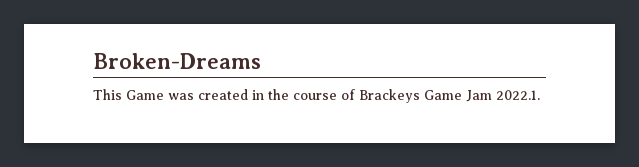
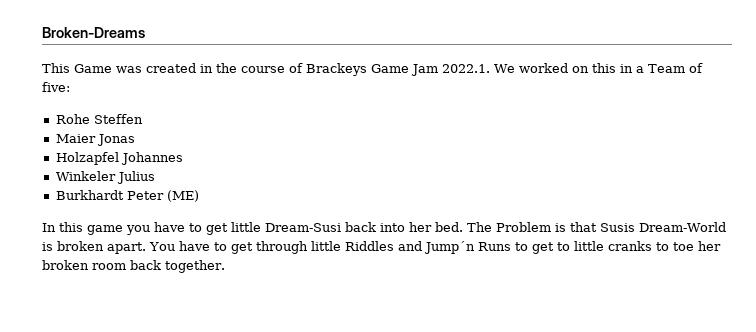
- This Game was created in the course of Brackeys Game Jam 2022.1.
+ This Game was created in the course of Brackeys Game Jam 2022.1. We worked on this in a Team of five:
+ Rohe Steffen
+ Maier Jonas
+ Holzapfel Johannes
+ Winkeler Julius
+ Burkhardt Peter (ME)
+ In this game you have to get little Dream-Susi back into her bed. The Problem is that Susis Dream-World is broken apart. You have to get through little Riddles and Jump´n Runs to get to little cranks to toe her broken room back together.

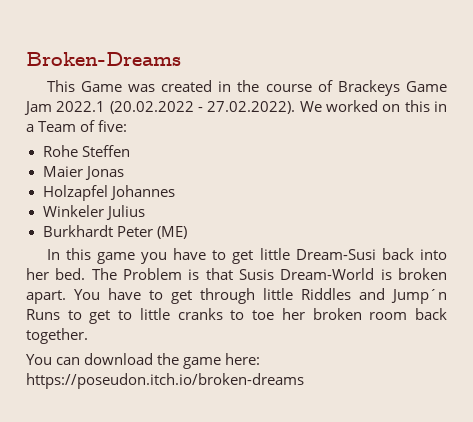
- This Game was created in the course of Brackeys Game Jam 2022.1. We worked on this in a Team of five:
+ This Game was created in the course of Brackeys Game Jam 2022.1 (20.02.2022 - 27.02.2022). We worked on this in a Team of five:
+ You can download the game here: https://poseudon.itch.io/broken-dreams

